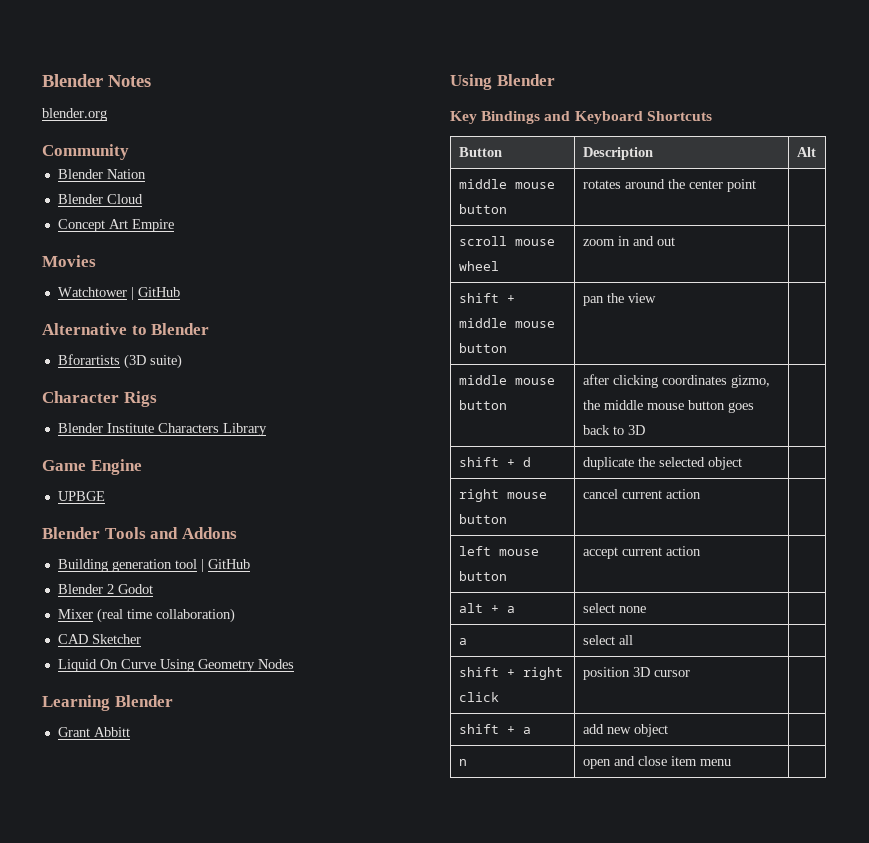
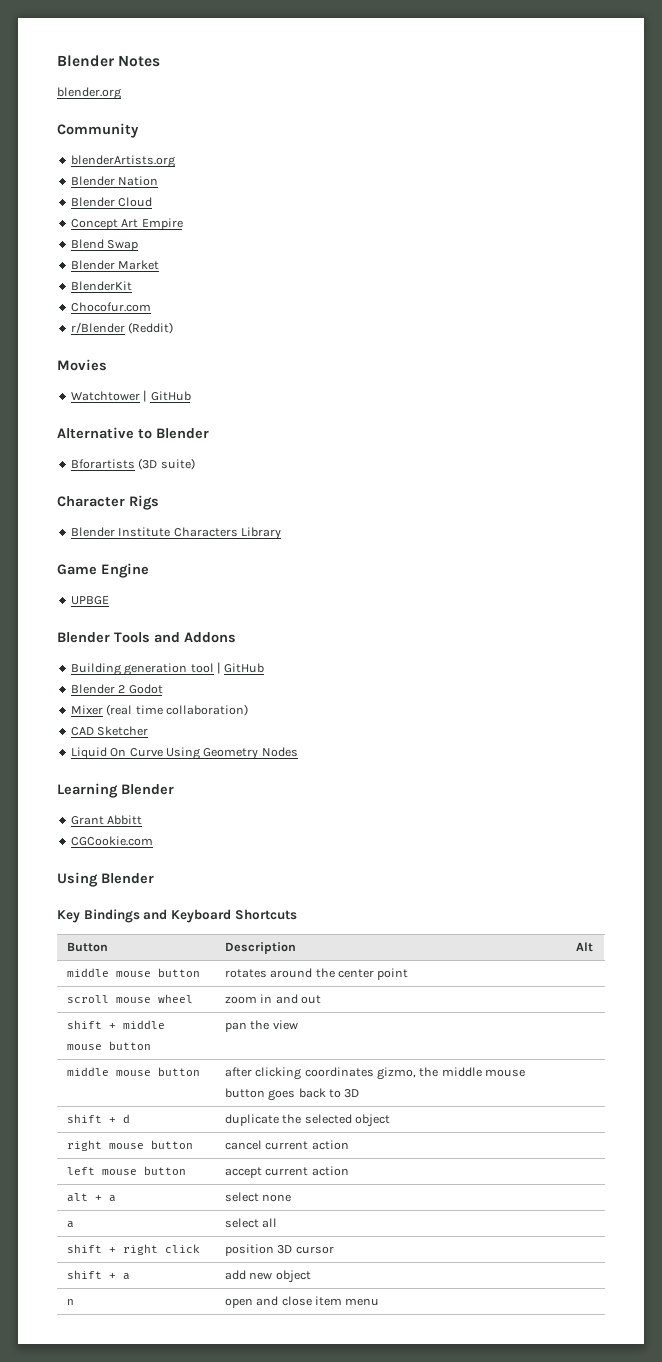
+ blenderArtists.org
+ Blend Swap
+ Blender Market
+ BlenderKit
+ Chocofur.com
+ r/Blender (Reddit)
+ CGCookie.com

